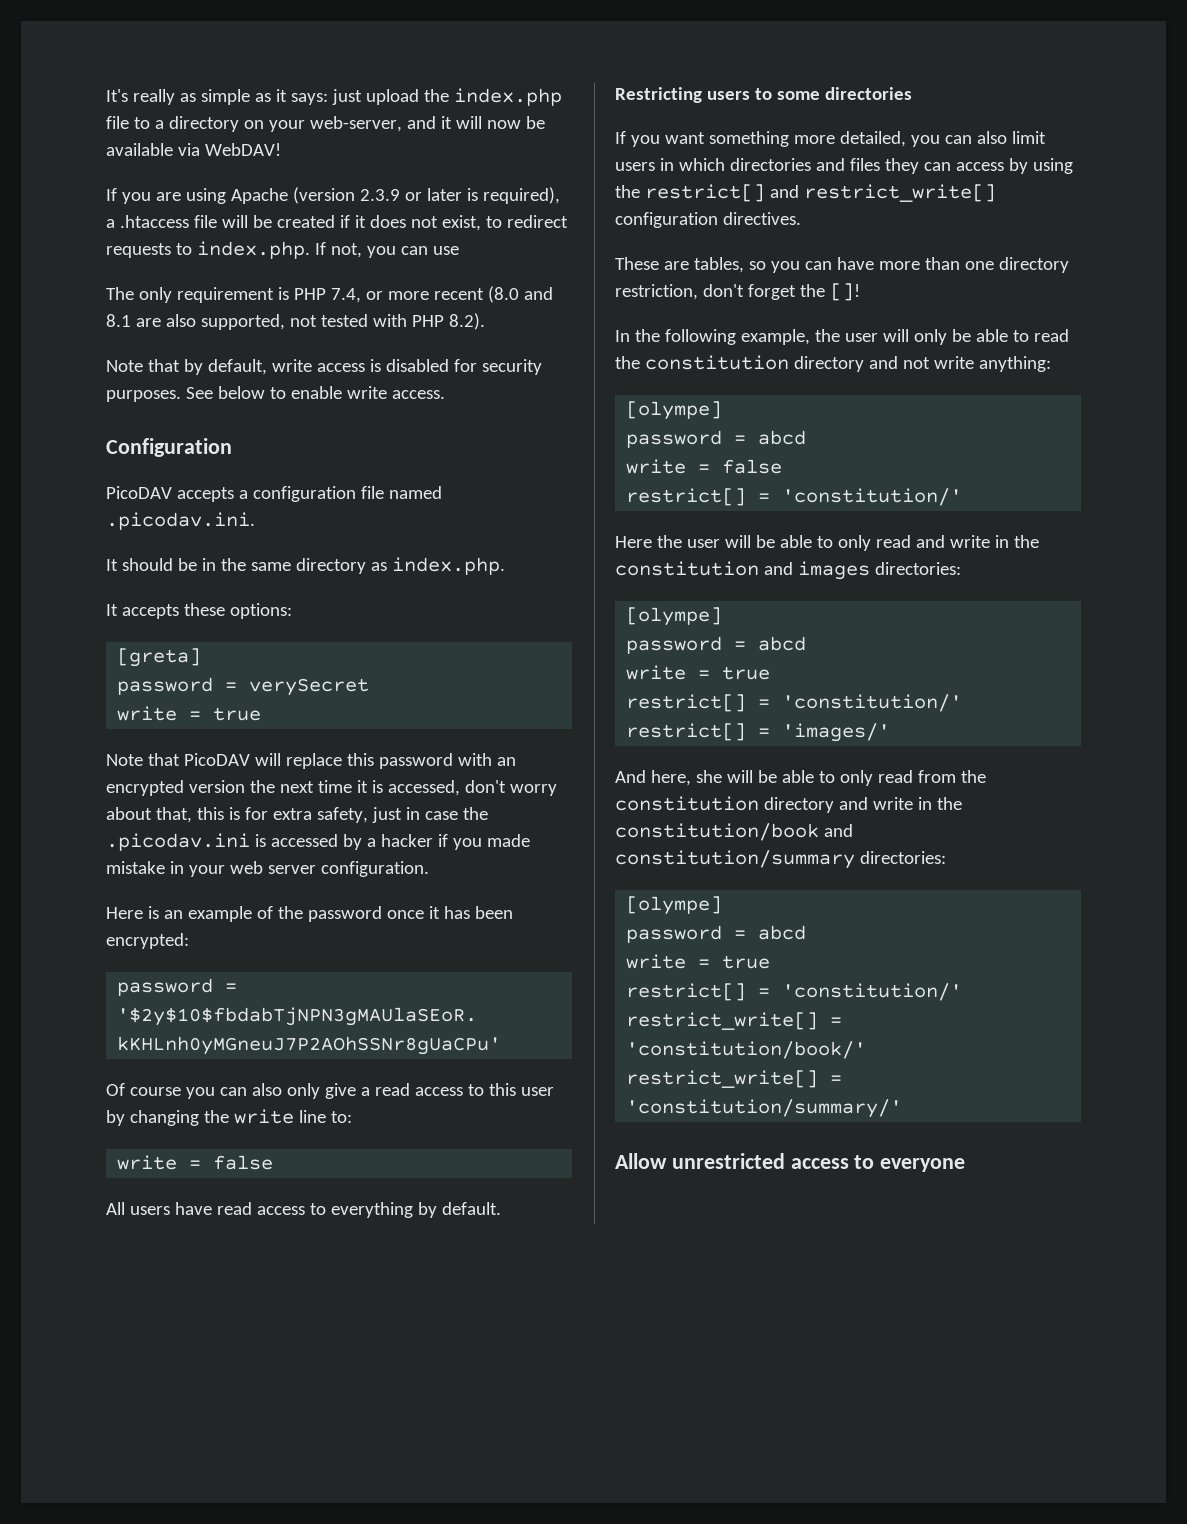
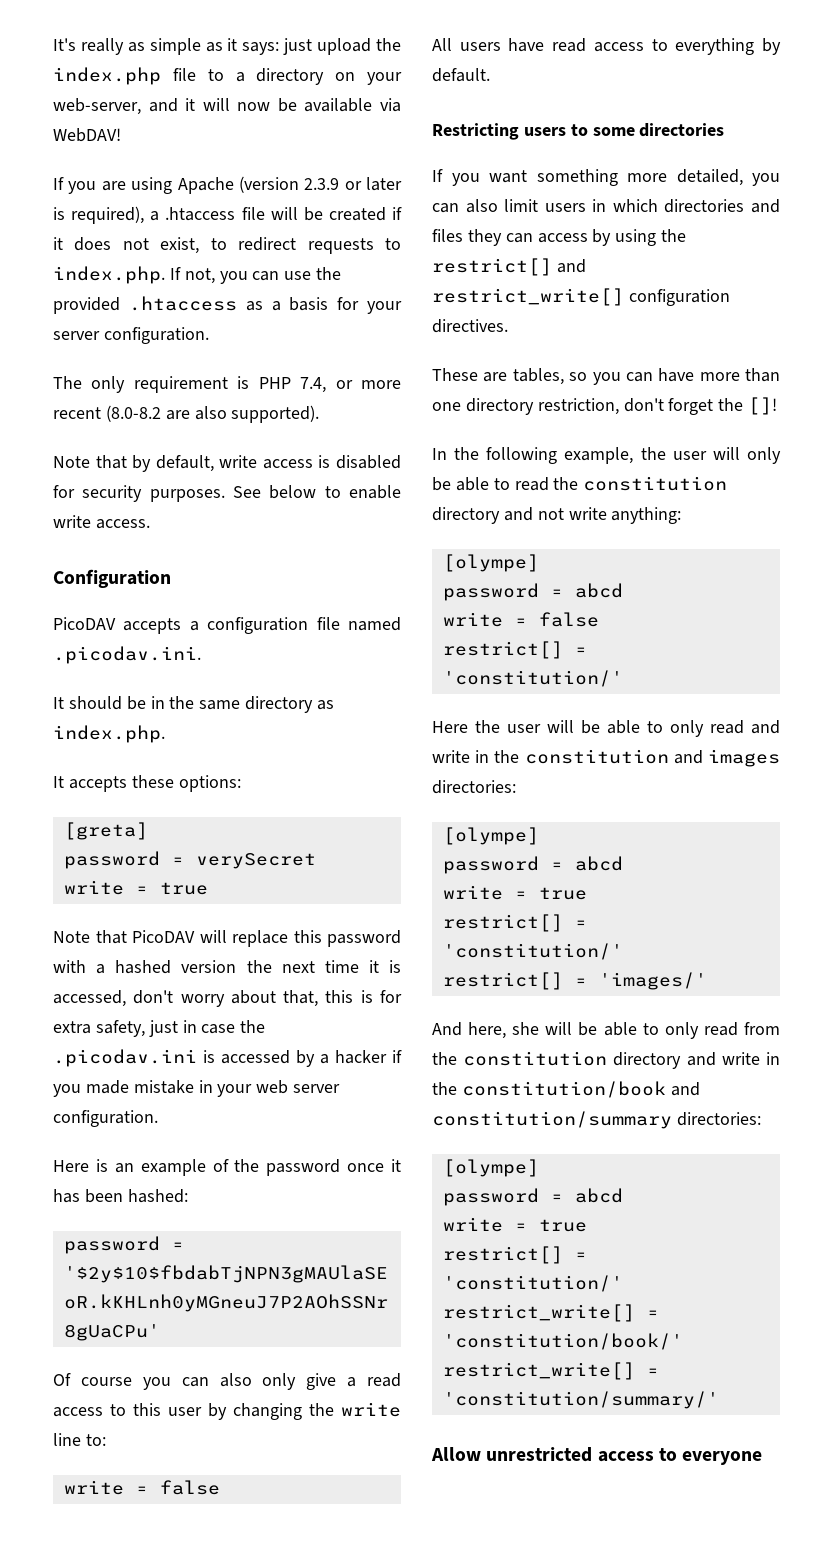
- If you are using Apache (version 2.3.9 or later is required), a .htaccess file will be created if it does not exist, to redirect requests to index.php. If not, you can use
+ If you are using Apache (version 2.3.9 or later is required), a .htaccess file will be created if it does not exist, to redirect requests to index.php. If not, you can use the provided .htaccess as a basis for your server configuration.
- The only requirement is PHP 7.4, or more recent (8.0 and 8.1 are also supported, not tested with PHP 8.2).
+ The only requirement is PHP 7.4, or more recent (8.0-8.2 are also supported).
- Note that PicoDAV will replace this password with an encrypted version the next time it is accessed, don't worry about that, this is for extra safety, just in case the .picodav.ini is accessed by a hacker if you made mistake in your web server configuration.
+ Note that PicoDAV will replace this password with a hashed version the next time it is accessed, don't worry about that, this is for extra safety, just in case the .picodav.ini is accessed by a hacker if you made mistake in your web server configuration.
- Here is an example of the password once it has been encrypted:
+ Here is an example of the password once it has been hashed:

